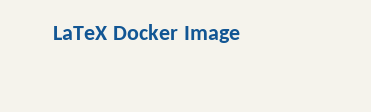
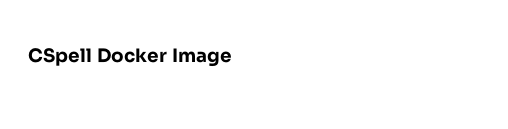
- LaTeX Docker Image
+ CSpell Docker Image

